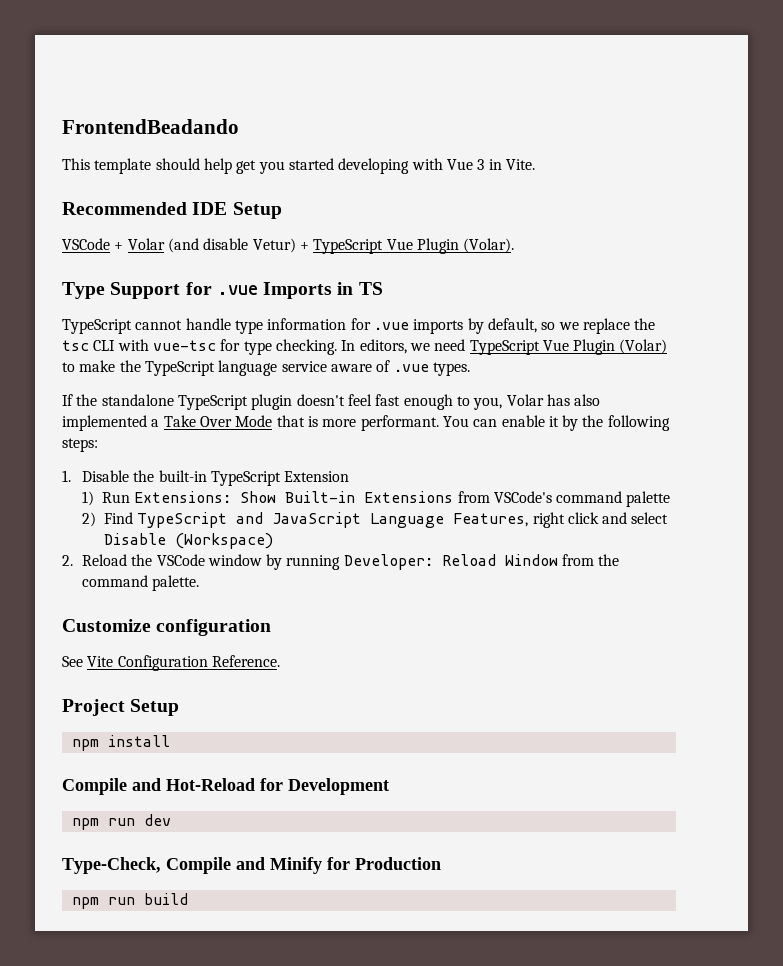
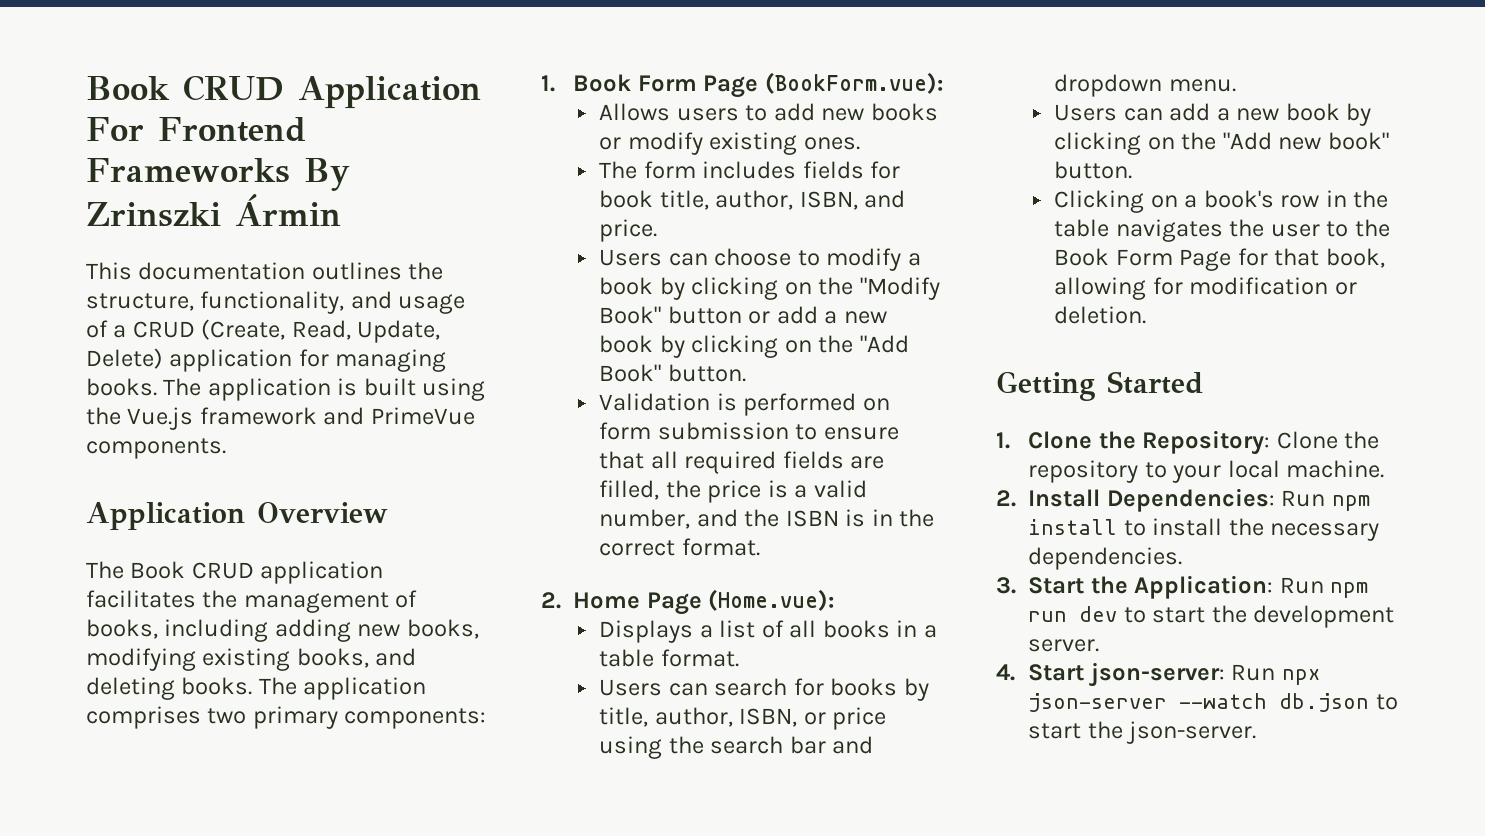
- FrontendBeadando
- This template should help get you started developing with Vue 3 in Vite.
- Recommended IDE Setup
- VSCode + Volar (and disable Vetur) + TypeScript Vue Plugin (Volar).
- Type Support for .vue Imports in TS
- TypeScript cannot handle type information for .vue imports by default, so we replace the tsc CLI with vue-tsc for type checking. In editors, we need TypeScript Vue Plugin (Volar) to make the TypeScript language service aware of .vue types.
- If the standalone TypeScript plugin doesn't feel fast enough to you, Volar has also implemented a Take Over Mode that is more performant. You can enable it by the following steps:
- 1. Disable the built-in TypeScript Extension
- 1) Run Extensions: Show Built-in Extensions from VSCode's command palette
- 2) Find TypeScript and JavaScript Language Features, right click and select Disable (Workspace)
- 2. Reload the VSCode window by running Developer: Reload Window from the command palette.
- Customize configuration
- See Vite Configuration Reference.
- Project Setup
- npm install
- Compile and Hot-Reload for Development
- npm run dev
- Type-Check, Compile and Minify for Production
- npm run build
+ Book CRUD Application For Frontend Frameworks By Zrinszki Ármin
+ This documentation outlines the structure, functionality, and usage of a CRUD (Create, Read, Update, Delete) application for managing books. The application is built using the Vue.js framework and PrimeVue components.
+ Application Overview
+ The Book CRUD application facilitates the management of books, including adding new books, modifying existing books, and deleting books. The application comprises two primary components:
+ 1. Book Form Page (BookForm.vue):
+ Allows users to add new books or modify existing ones.
+ The form includes fields for book title, author, ISBN, and price.
+ Users can choose to modify a book by clicking on the "Modify Book" button or add a new book by clicking on the "Add Book" button.
+ Validation is performed on form submission to ensure that all required fields are filled, the price is a valid number, and the ISBN is in the correct format.
+ 2. Home Page (Home.vue):
+ Displays a list of all books in a table format.
+ Users can search for books by title, author, ISBN, or price using the search bar and dropdown menu.
+ Users can add a new book by clicking on the "Add new book" button.
+ Clicking on a book's row in the table navigates the user to the Book Form Page for that book, allowing for modification or deletion.
+ Getting Started
+ 1. Clone the Repository: Clone the repository to your local machine.
+ 2. Install Dependencies: Run npm install to install the necessary dependencies.
+ 3. Start the Application: Run npm run dev to start the development server.
+ 4. Start json-server: Run npx json-server --watch db.json to start the json-server.

